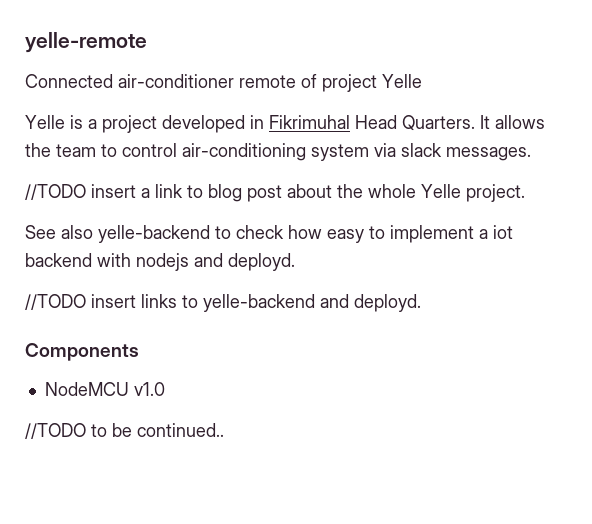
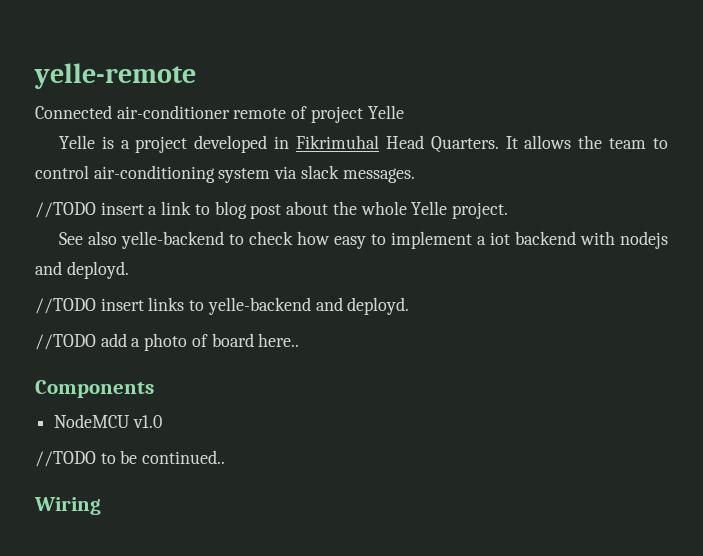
+ //TODO add a photo of board here..
+ Wiring

